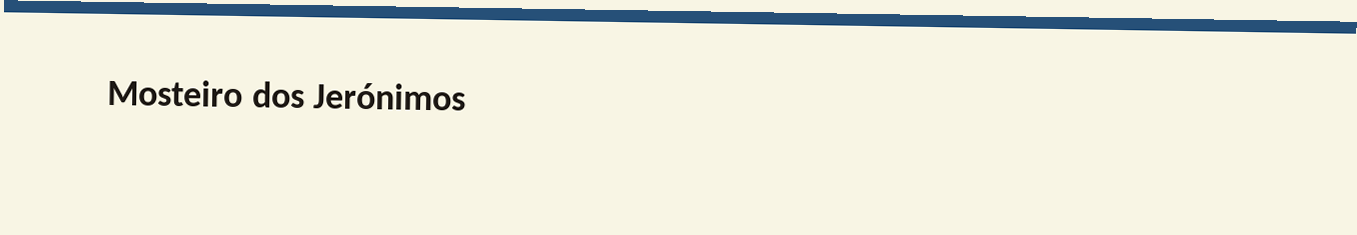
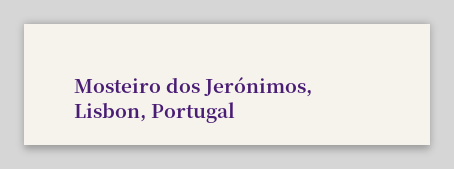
- Mosteiro dos Jerónimos
+ Mosteiro dos Jerónimos, Lisbon, Portugal

